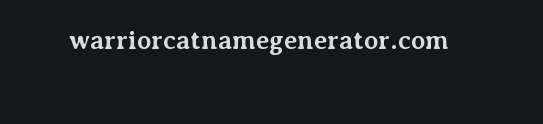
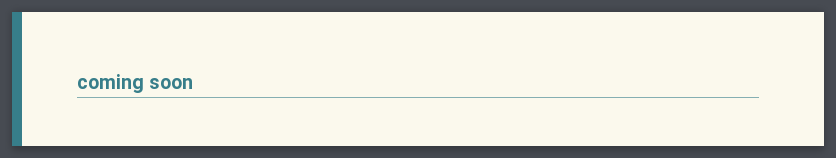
- warriorcatnamegenerator.com
+ coming soon

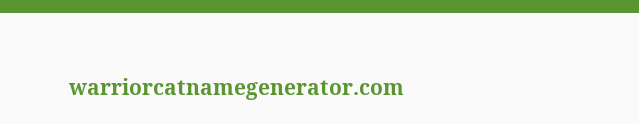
- coming soon
+ warriorcatnamegenerator.com

